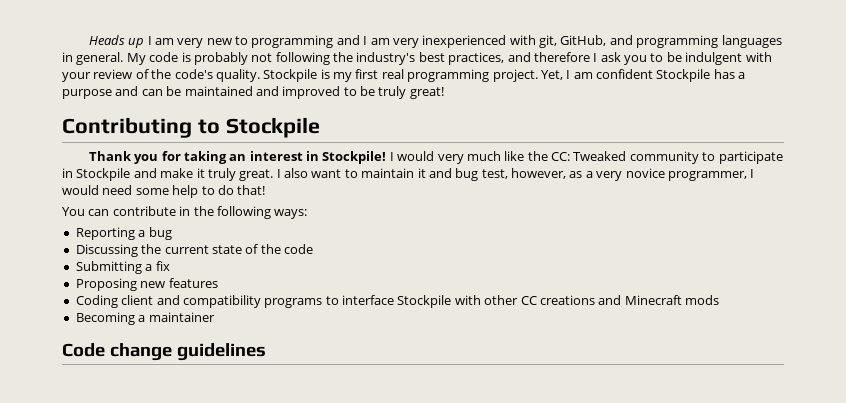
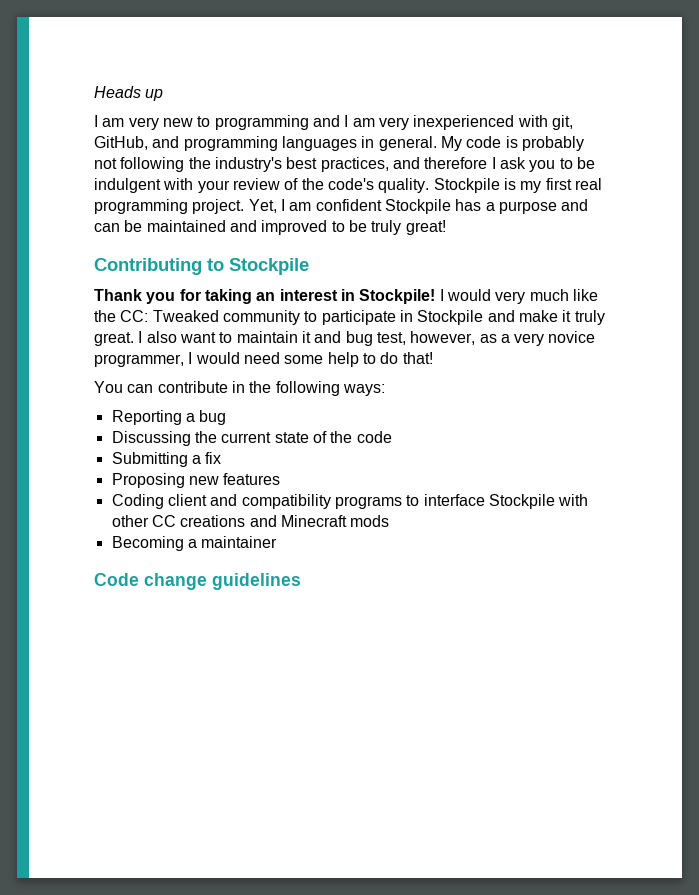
- Heads up I am very new to programming and I am very inexperienced with git, GitHub, and programming languages in general.
+ Heads up
+ I am very new to programming and I am very inexperienced with git, GitHub, and programming languages in general.

